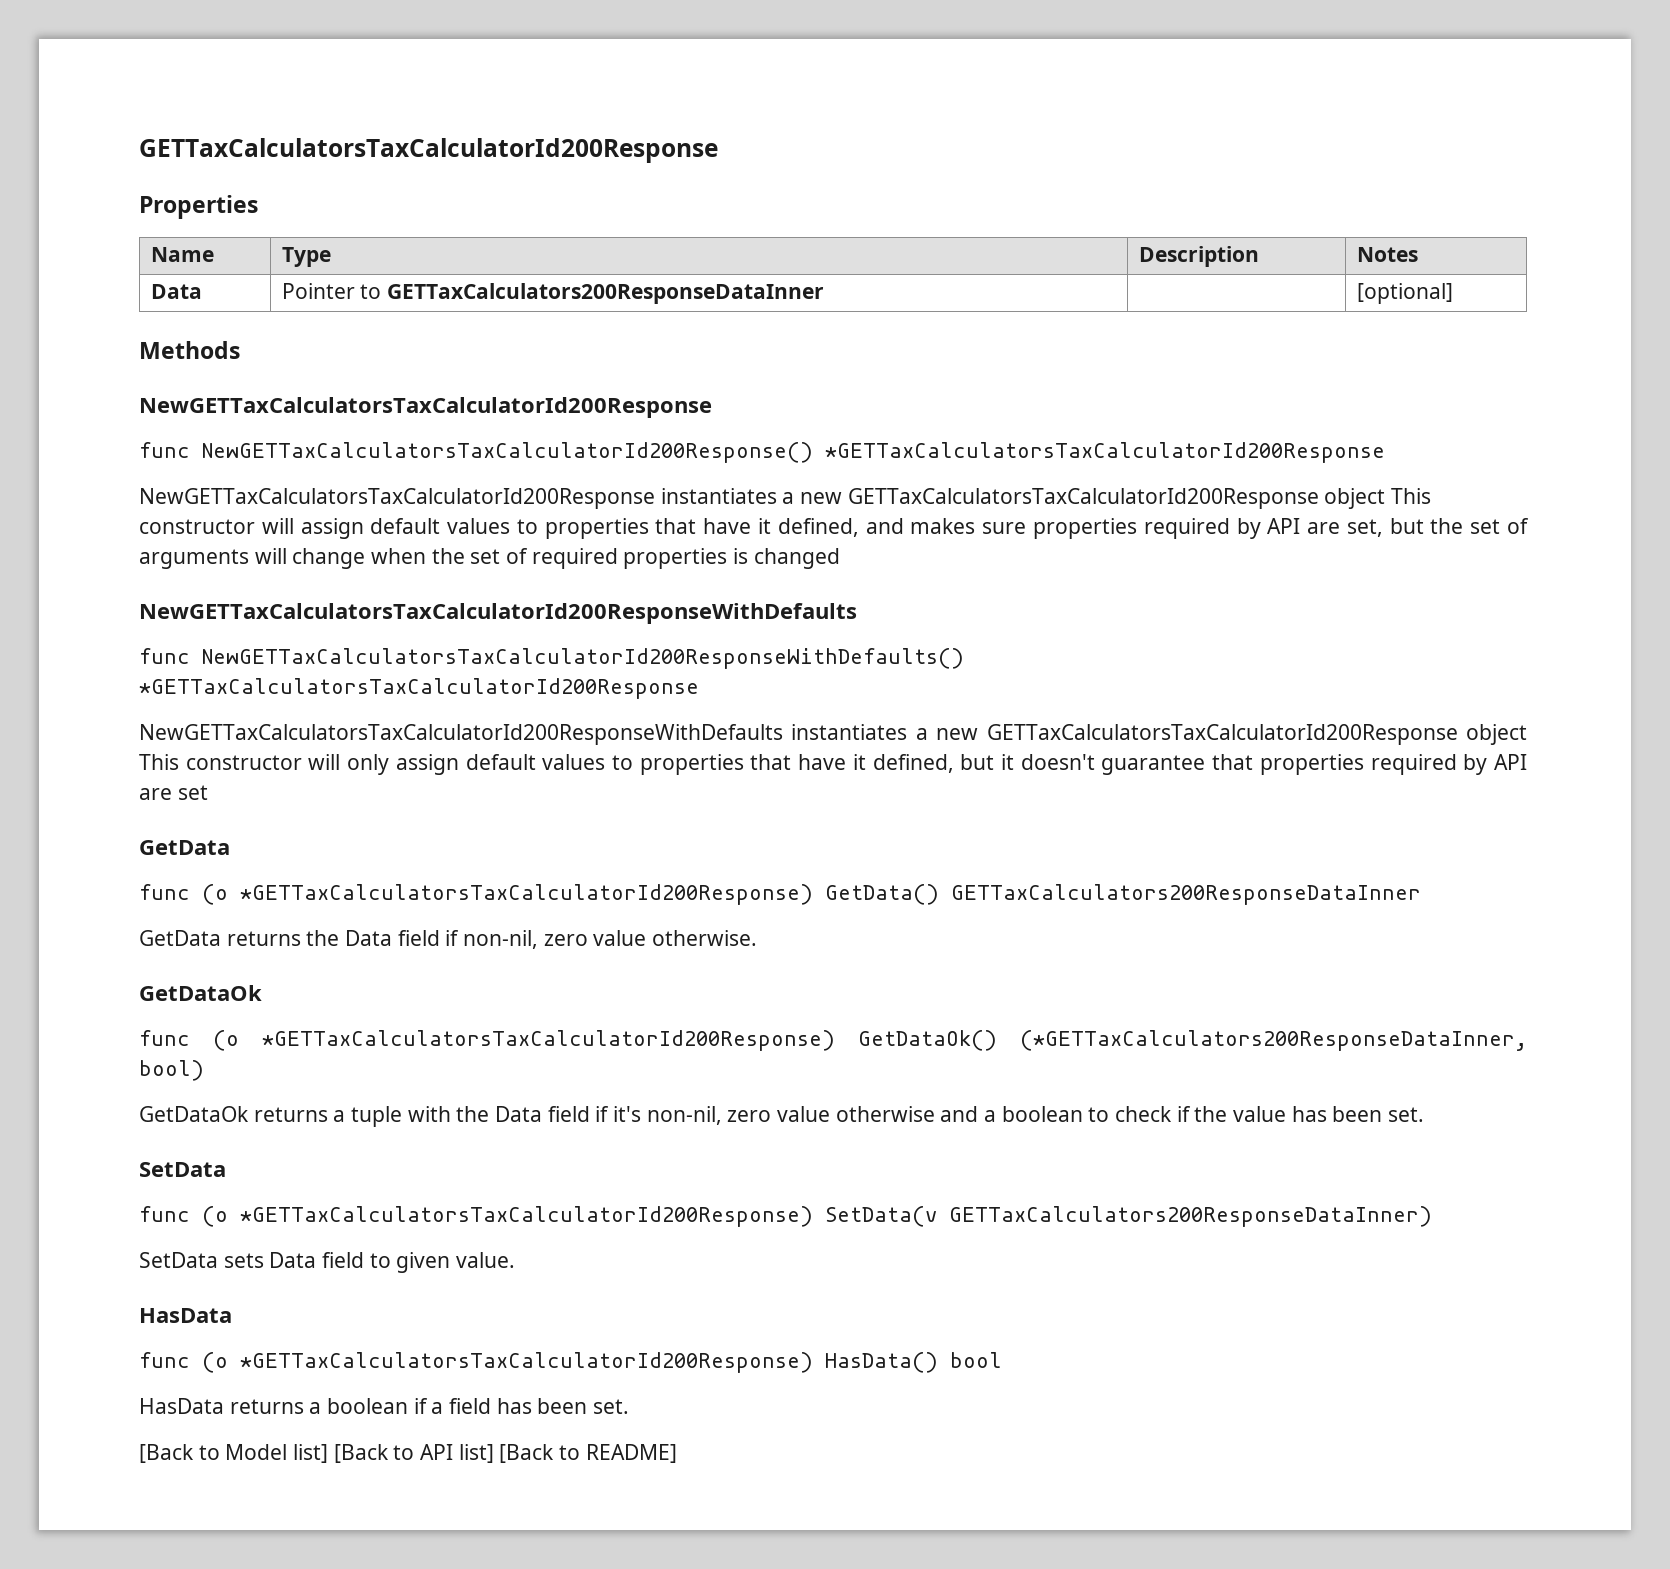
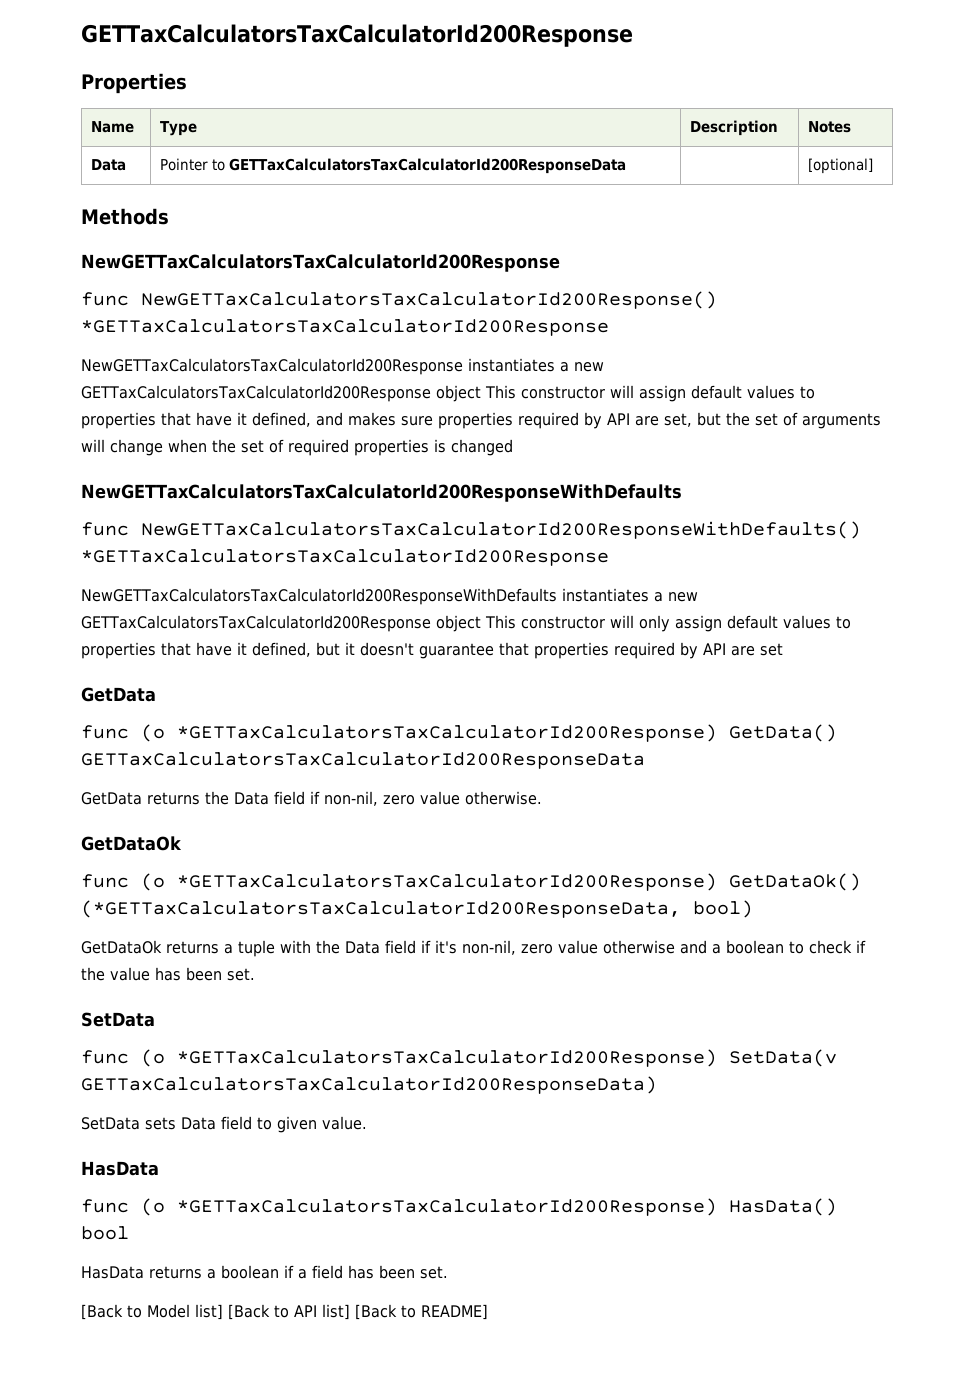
- Data | Pointer to GETTaxCalculators200ResponseDataInner | | [optional]
+ Data | Pointer to GETTaxCalculatorsTaxCalculatorId200ResponseData | | [optional]
- func (o *GETTaxCalculatorsTaxCalculatorId200Response) GetData() GETTaxCalculators200ResponseDataInner
+ func (o *GETTaxCalculatorsTaxCalculatorId200Response) GetData() GETTaxCalculatorsTaxCalculatorId200ResponseData
- func (o *GETTaxCalculatorsTaxCalculatorId200Response) GetDataOk() (*GETTaxCalculators200ResponseDataInner, bool)
+ func (o *GETTaxCalculatorsTaxCalculatorId200Response) GetDataOk() (*GETTaxCalculatorsTaxCalculatorId200ResponseData, bool)
- func (o *GETTaxCalculatorsTaxCalculatorId200Response) SetData(v GETTaxCalculators200ResponseDataInner)
+ func (o *GETTaxCalculatorsTaxCalculatorId200Response) SetData(v GETTaxCalculatorsTaxCalculatorId200ResponseData)

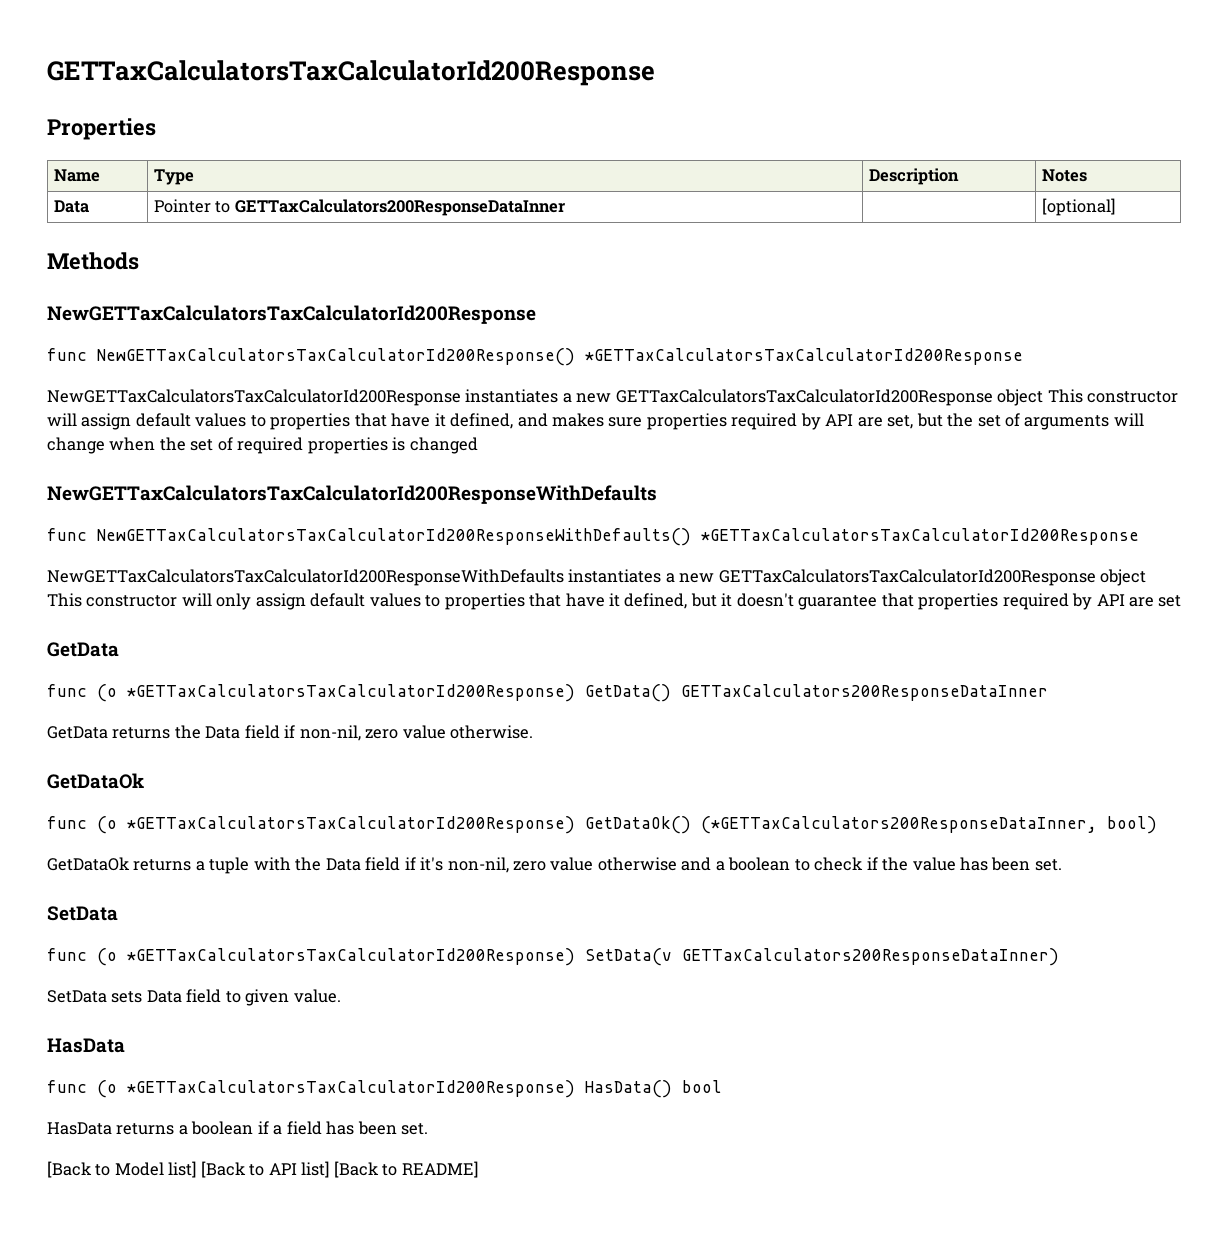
- Data | Pointer to GETTaxCalculatorsTaxCalculatorId200ResponseData | | [optional]
+ Data | Pointer to GETTaxCalculators200ResponseDataInner | | [optional]
- func (o *GETTaxCalculatorsTaxCalculatorId200Response) GetData() GETTaxCalculatorsTaxCalculatorId200ResponseData
+ func (o *GETTaxCalculatorsTaxCalculatorId200Response) GetData() GETTaxCalculators200ResponseDataInner
- func (o *GETTaxCalculatorsTaxCalculatorId200Response) GetDataOk() (*GETTaxCalculatorsTaxCalculatorId200ResponseData, bool)
+ func (o *GETTaxCalculatorsTaxCalculatorId200Response) GetDataOk() (*GETTaxCalculators200ResponseDataInner, bool)
- func (o *GETTaxCalculatorsTaxCalculatorId200Response) SetData(v GETTaxCalculatorsTaxCalculatorId200ResponseData)
+ func (o *GETTaxCalculatorsTaxCalculatorId200Response) SetData(v GETTaxCalculators200ResponseDataInner)

